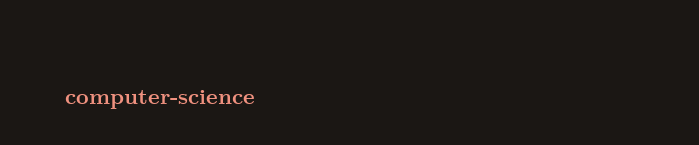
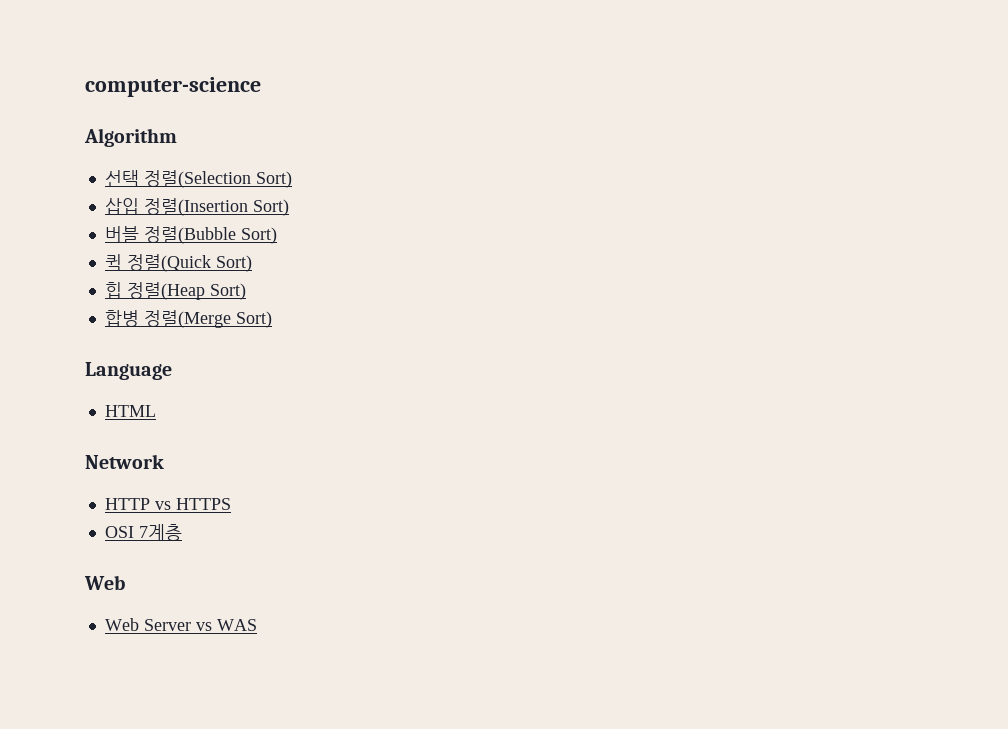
+ Algorithm
+ 선택 정렬(Selection Sort)
+ 삽입 정렬(Insertion Sort)
+ 버블 정렬(Bubble Sort)
+ 퀵 정렬(Quick Sort)
+ 힙 정렬(Heap Sort)
+ 합병 정렬(Merge Sort)
+ Language
+ HTML
+ Network
+ HTTP vs HTTPS
+ OSI 7계층
+ Web
+ Web Server vs WAS

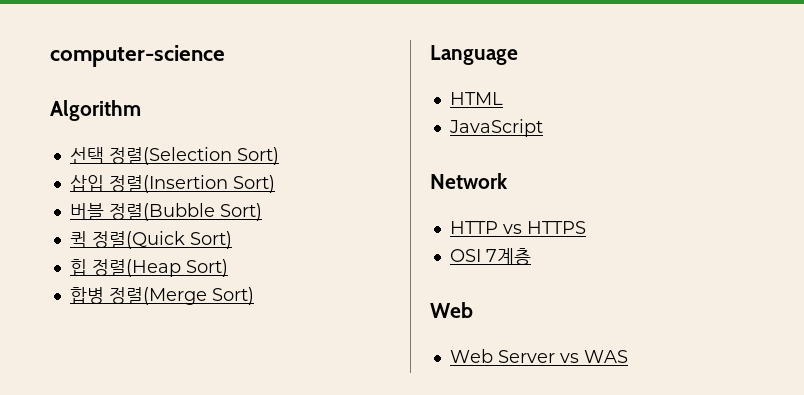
+ JavaScript

